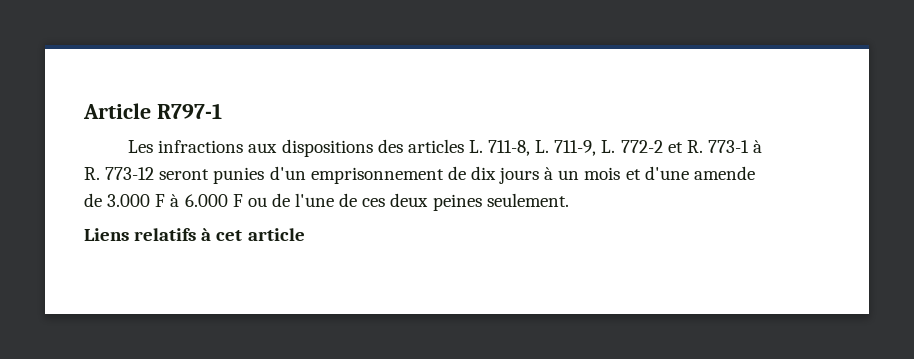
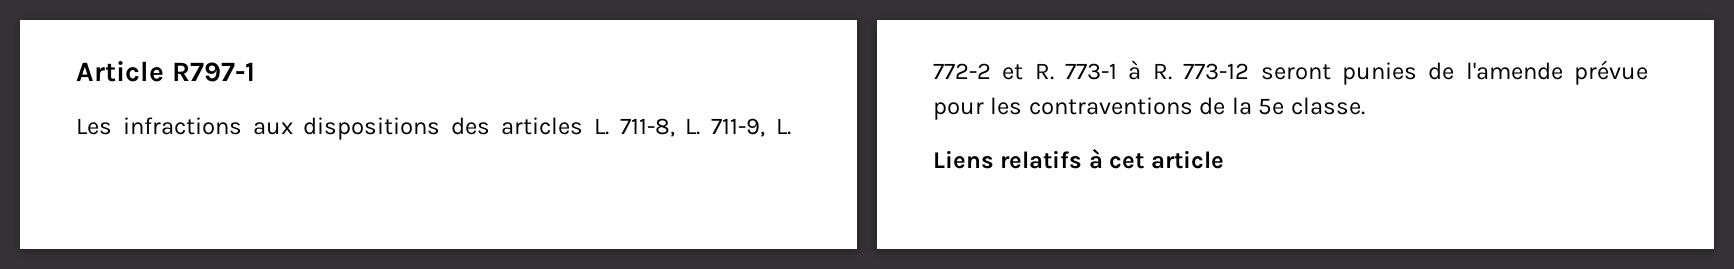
- Les infractions aux dispositions des articles L. 711-8, L. 711-9, L. 772-2 et R. 773-1 à R. 773-12 seront punies d'un emprisonnement de dix jours à un mois et d'une amende de 3.000 F à 6.000 F ou de l'une de ces deux peines seulement.
+ Les infractions aux dispositions des articles L. 711-8, L. 711-9, L. 772-2 et R. 773-1 à R. 773-12 seront punies de l'amende prévue pour les contraventions de la 5e classe.

